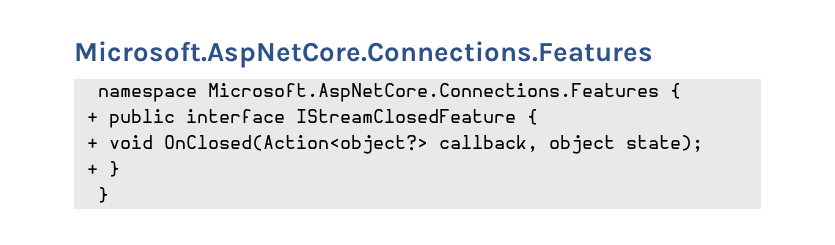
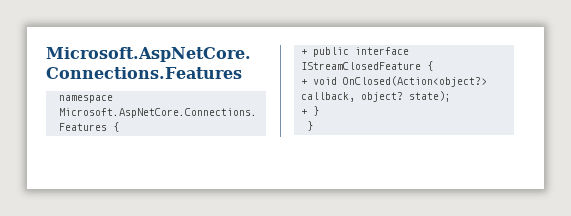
- + void OnClosed(Action<object?> callback, object state);
+ + void OnClosed(Action<object?> callback, object? state);

